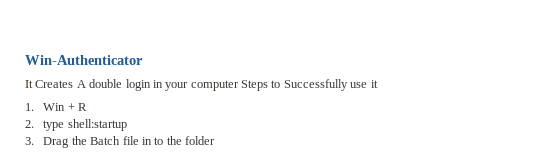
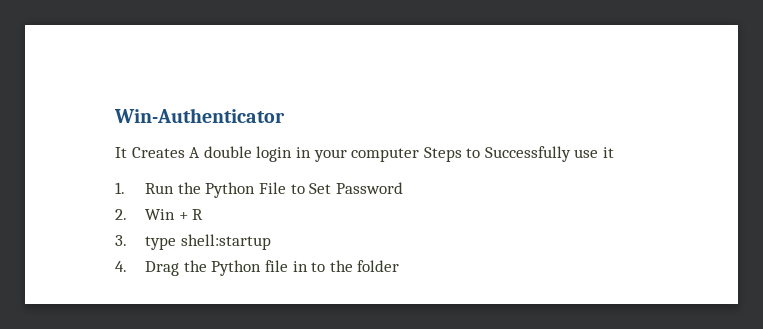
- 1. Win + R
+ 1. Run the Python File to Set Password
+ 2. Win + R
- 2. type shell:startup
+ 3. type shell:startup
- 3. Drag the Batch file in to the folder
+ 4. Drag the Python file in to the folder

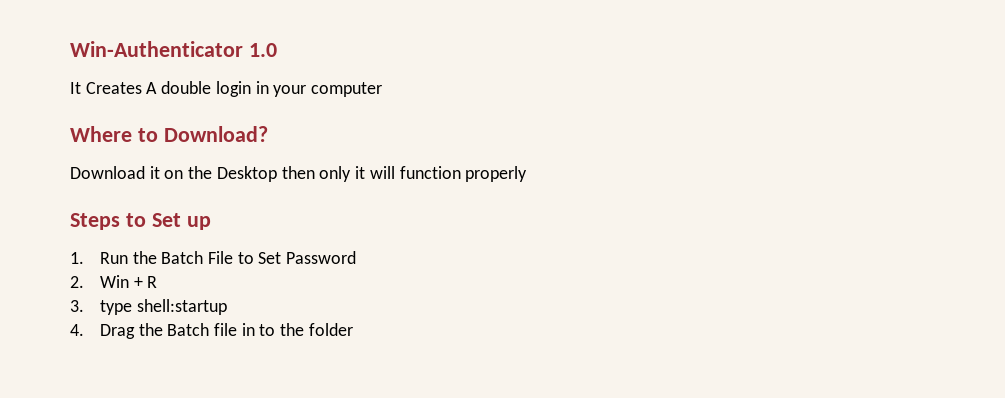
- Win-Authenticator
+ Win-Authenticator 1.0
- It Creates A double login in your computer Steps to Successfully use it
+ It Creates A double login in your computer
+ Where to Download?
+ Download it on the Desktop then only it will function properly
+ Steps to Set up
- 1. Run the Python File to Set Password
+ 1. Run the Batch File to Set Password
- 4. Drag the Python file in to the folder
+ 4. Drag the Batch file in to the folder

